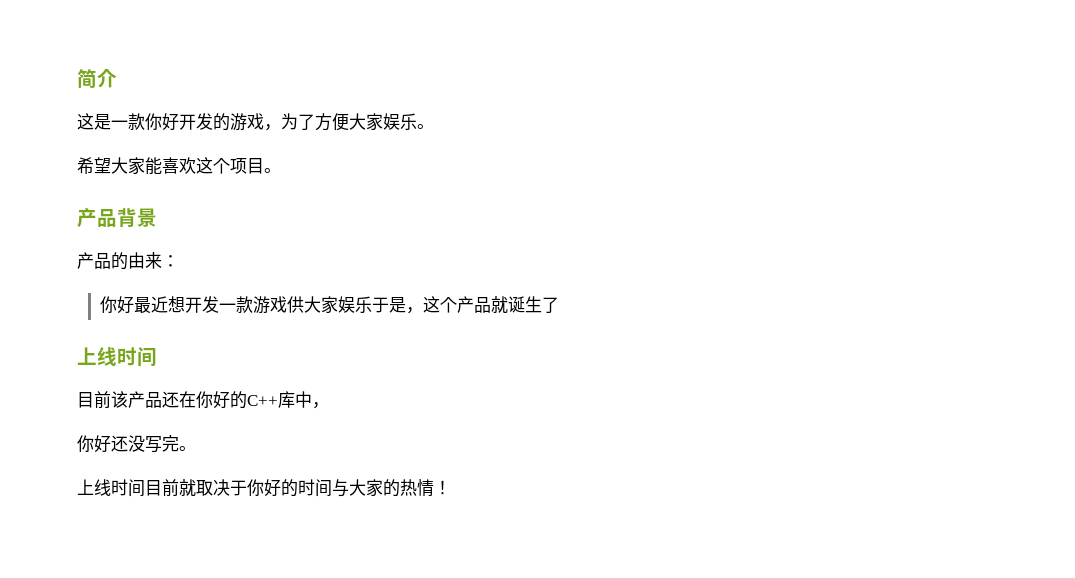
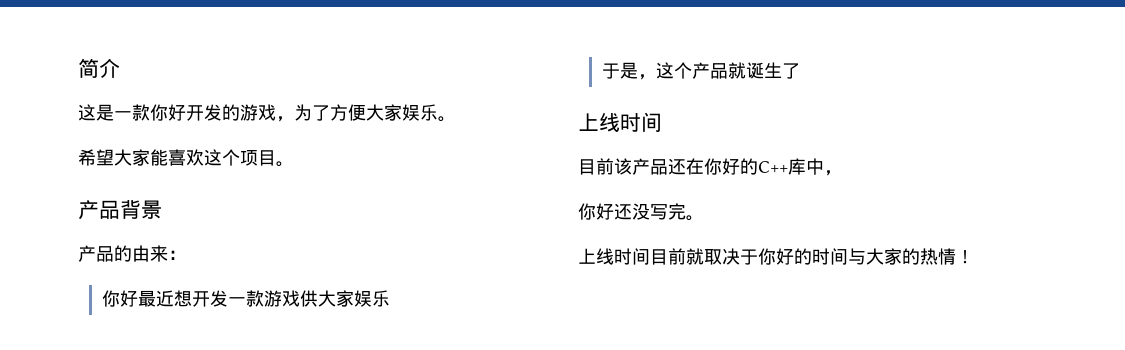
- 你好最近想开发一款游戏供大家娱乐于是，这个产品就诞生了
+ 你好最近想开发一款游戏供大家娱乐
+ 于是，这个产品就诞生了

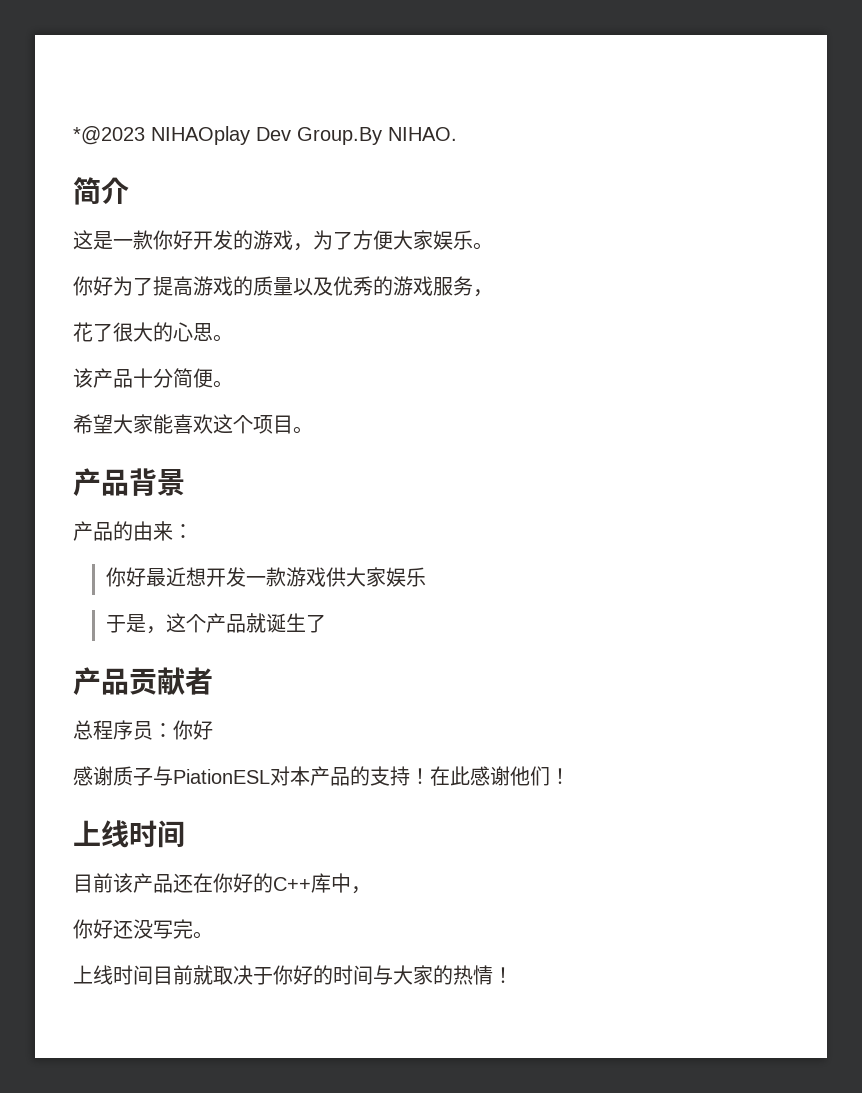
+ *@2023 NIHAOplay Dev Group.By NIHAO.
+ 你好为了提高游戏的质量以及优秀的游戏服务，
+ 花了很大的心思。
+ 该产品十分简便。
+ 产品贡献者
+ 总程序员：你好
+ 感谢质子与PiationESL对本产品的支持！在此感谢他们！

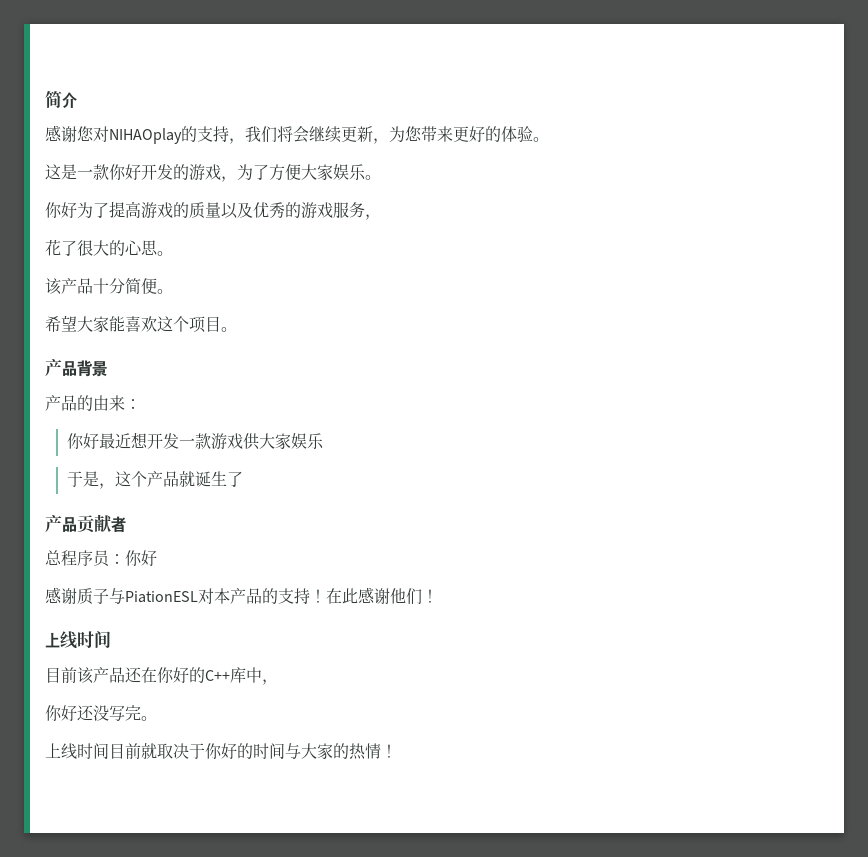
- *@2023 NIHAOplay Dev Group.By NIHAO.
  简介
+ 感谢您对NIHAOplay的支持，我们将会继续更新，为您带来更好的体验。

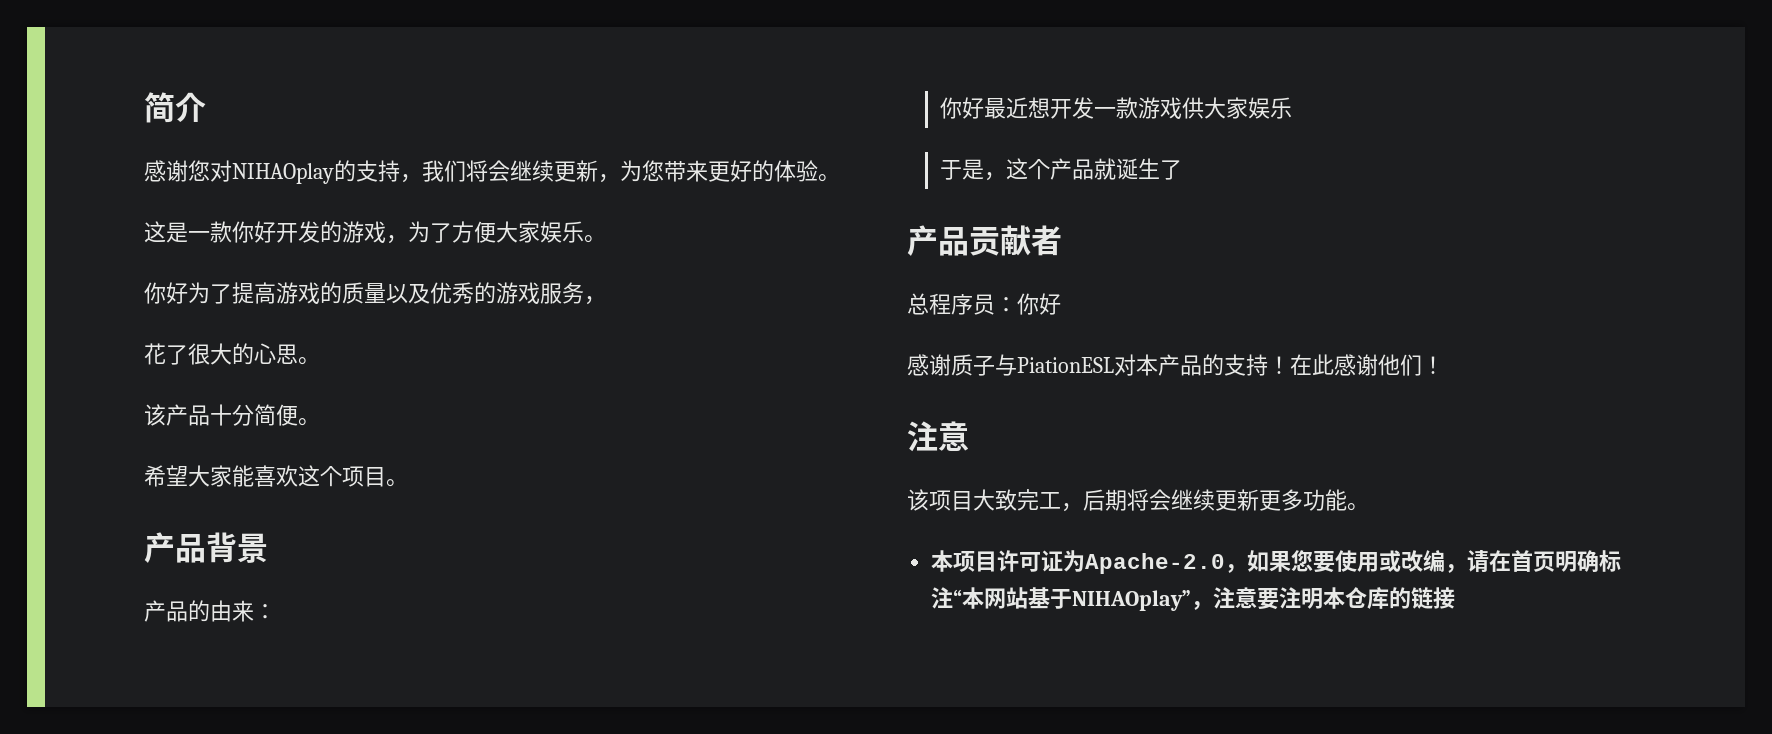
  在此感谢他们！
- 上线时间
- 目前该产品还在你好的C++库中，
- 你好还没写完。
- 上线时间目前就取决于你好的时间与大家的热情！
+ 注意
+ 该项目大致完工，后期将会继续更新更多功能。
+ 本项目许可证为Apache-2.0，如果您要使用或改编，请在首页明确标注“本网站基于NIHAOplay”，注意要注明本仓库的链接

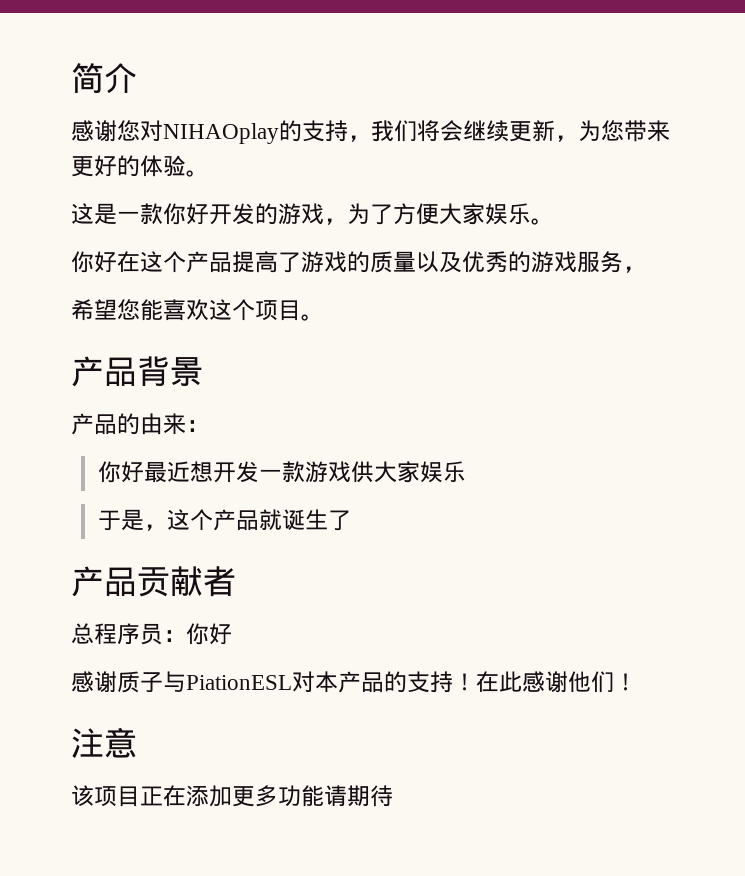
- 你好为了提高游戏的质量以及优秀的游戏服务，
+ 你好在这个产品提高了游戏的质量以及优秀的游戏服务，
- 花了很大的心思。
- 该产品十分简便。
- 希望大家能喜欢这个项目。
+ 希望您能喜欢这个项目。
- 该项目大致完工，后期将会继续更新更多功能。
- 本项目许可证为Apache-2.0，如果您要使用或改编，请在首页明确标注“本网站基于NIHAOplay”，注意要注明本仓库的链接
+ 该项目正在添加更多功能请期待

